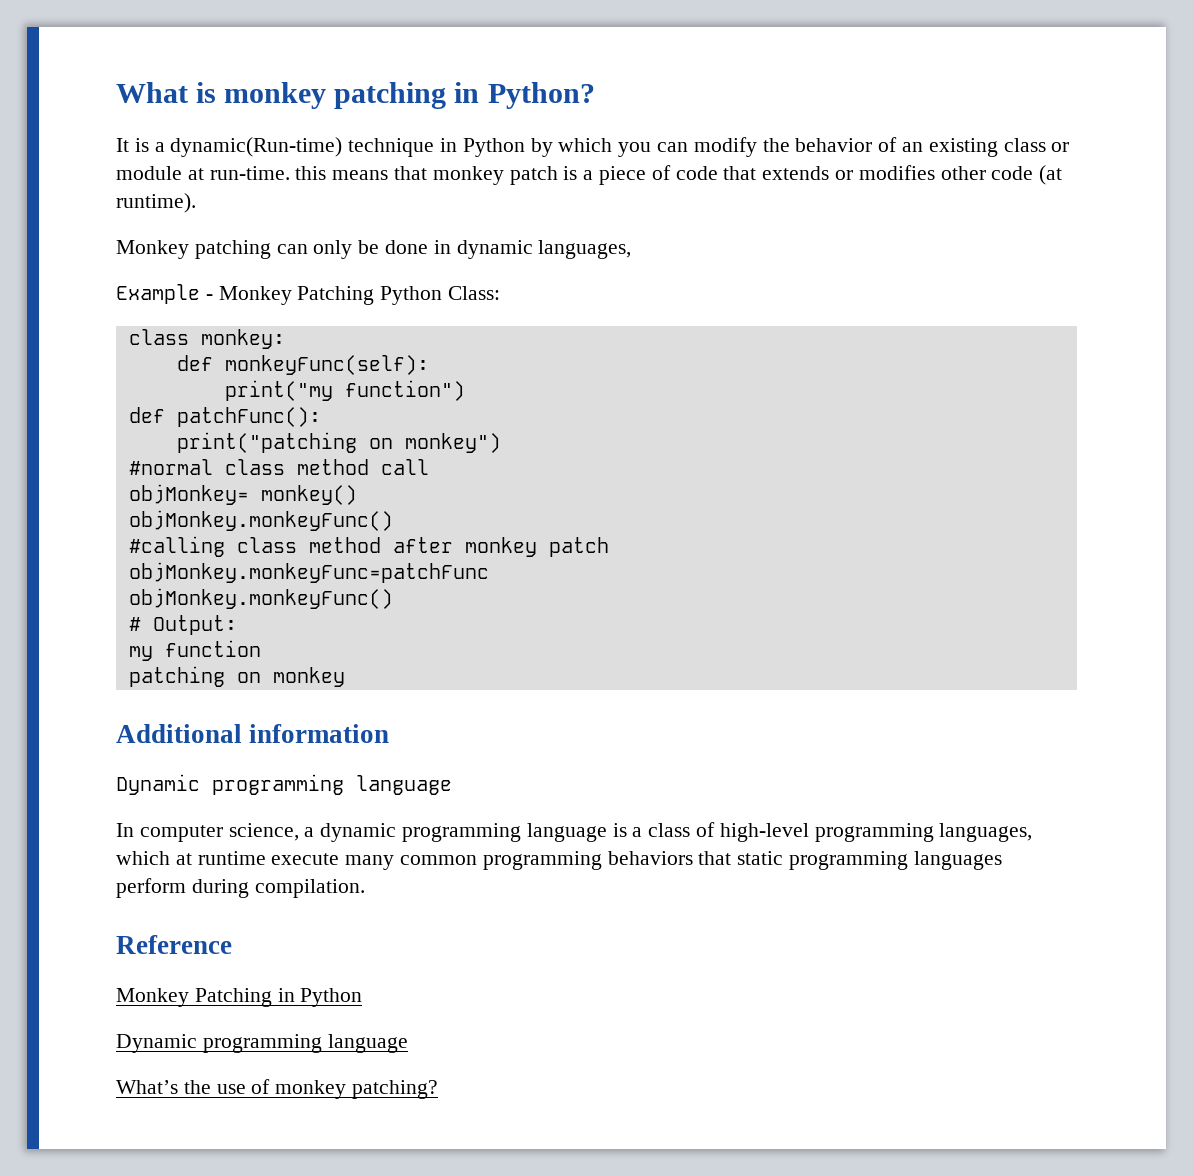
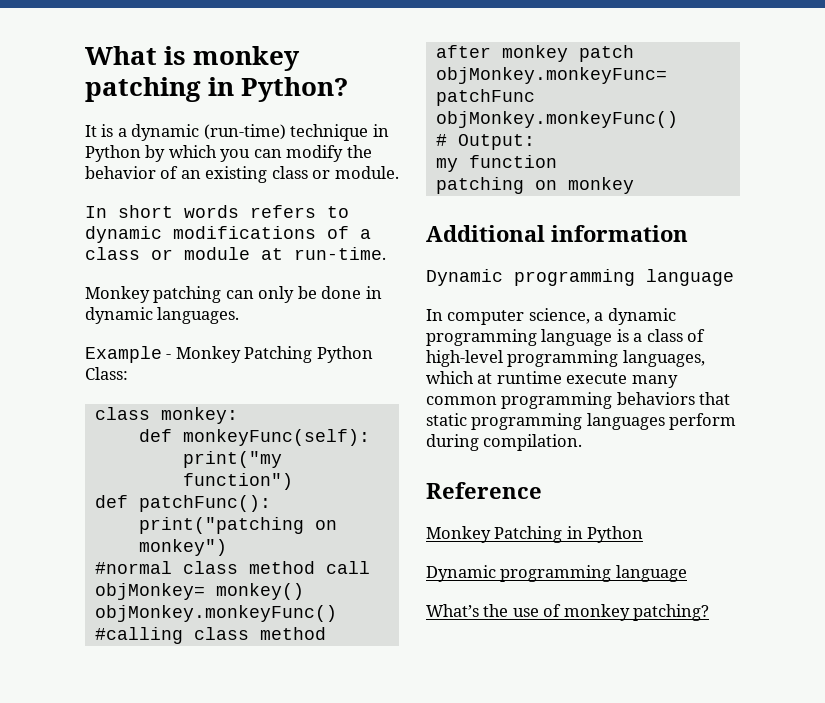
- It is a dynamic(Run-time) technique in Python by which you can modify the behavior of an existing class or module at run-time. this means that monkey patch is a piece of code that extends or modifies other code (at runtime).
+ It is a dynamic (run-time) technique in Python by which you can modify the behavior of an existing class or module.
+ In short words refers to dynamic modifications of a class or module at run-time.
- Monkey patching can only be done in dynamic languages,
+ Monkey patching can only be done in dynamic languages.

